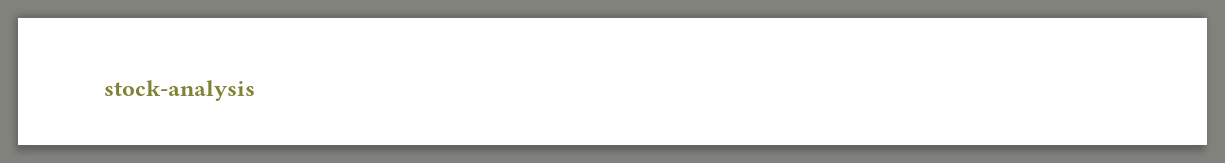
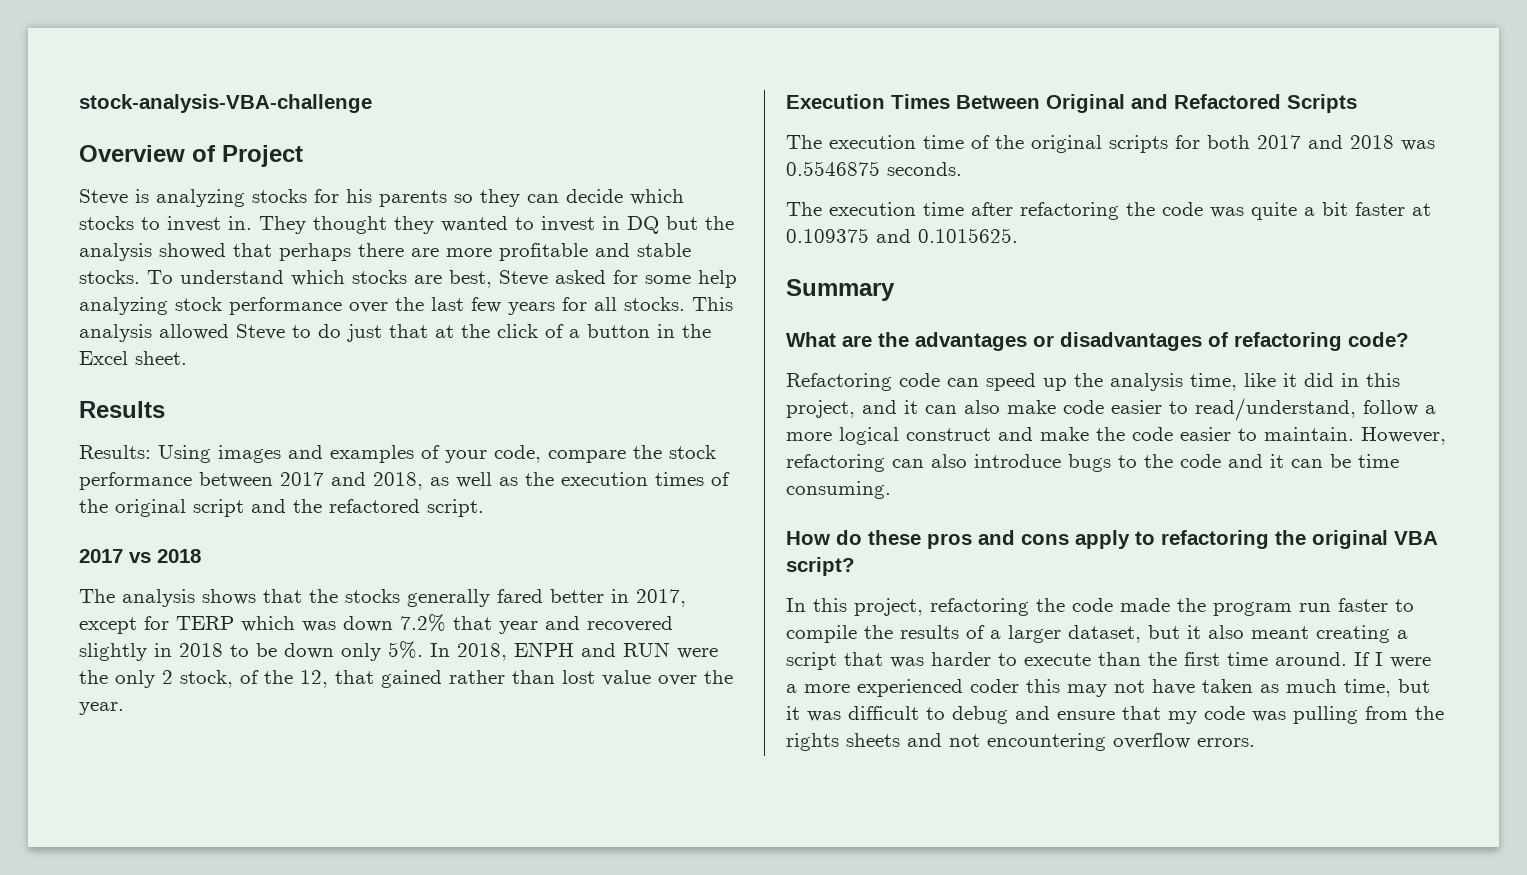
- stock-analysis
+ stock-analysis-VBA-challenge
+ Overview of Project
+ Steve is analyzing stocks for his parents so they can decide which stocks to invest in. They thought they wanted to invest in DQ but the analysis showed that perhaps there are more profitable and stable stocks. To understand which stocks are best, Steve asked for some help analyzing stock performance over the last few years for all stocks. This analysis allowed Steve to do just that at the click of a button in the Excel sheet.
+ Results
+ Results: Using images and examples of your code, compare the stock performance between 2017 and 2018, as well as the execution times of the original script and the refactored script.
+ 2017 vs 2018
+ The analysis shows that the stocks generally fared better in 2017, except for TERP which was down 7.2% that year and recovered slightly in 2018 to be down only 5%. In 2018, ENPH and RUN were the only 2 stock, of the 12, that gained rather than lost value over the year.
+ Execution Times Between Original and Refactored Scripts
+ The execution time of the original scripts for both 2017 and 2018 was 0.5546875 seconds.
+ The execution time after refactoring the code was quite a bit faster at 0.109375 and 0.1015625.
+ Summary
+ What are the advantages or disadvantages of refactoring code?
+ Refactoring code can speed up the analysis time, like it did in this project, and it can also make code easier to read/understand, follow a more logical construct and make the code easier to maintain. However, refactoring can also introduce bugs to the code and it can be time consuming.
+ How do these pros and cons apply to refactoring the original VBA script?
+ In this project, refactoring the code made the program run faster to compile the results of a larger dataset, but it also meant creating a script that was harder to execute than the first time around. If I were a more experienced coder this may not have taken as much time, but it was difficult to debug and ensure that my code was pulling from the rights sheets and not encountering overflow errors.

